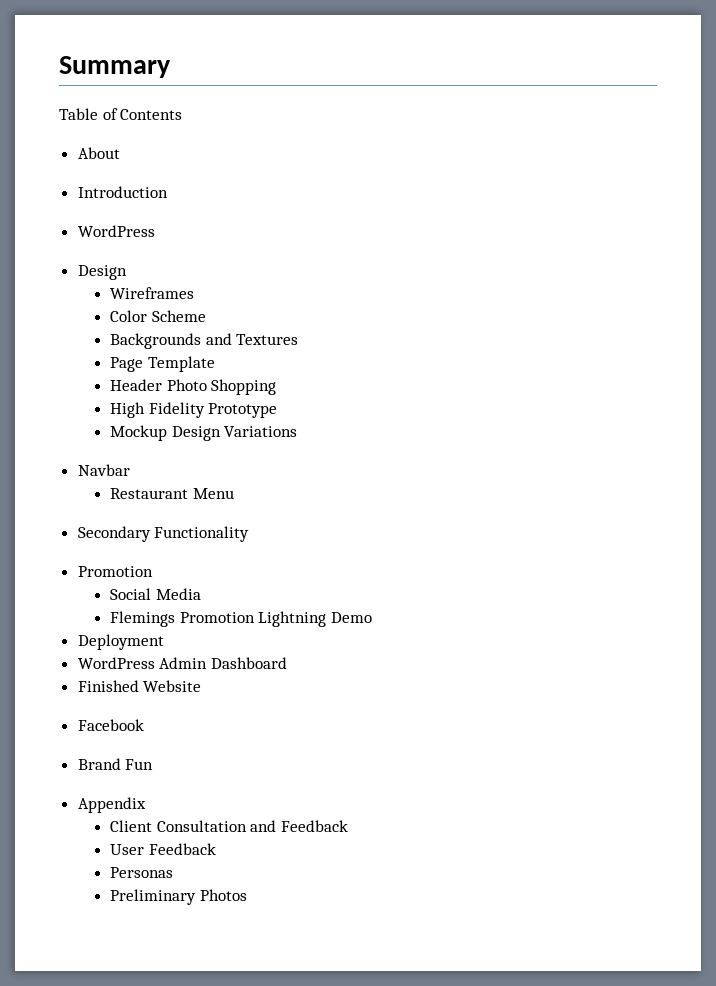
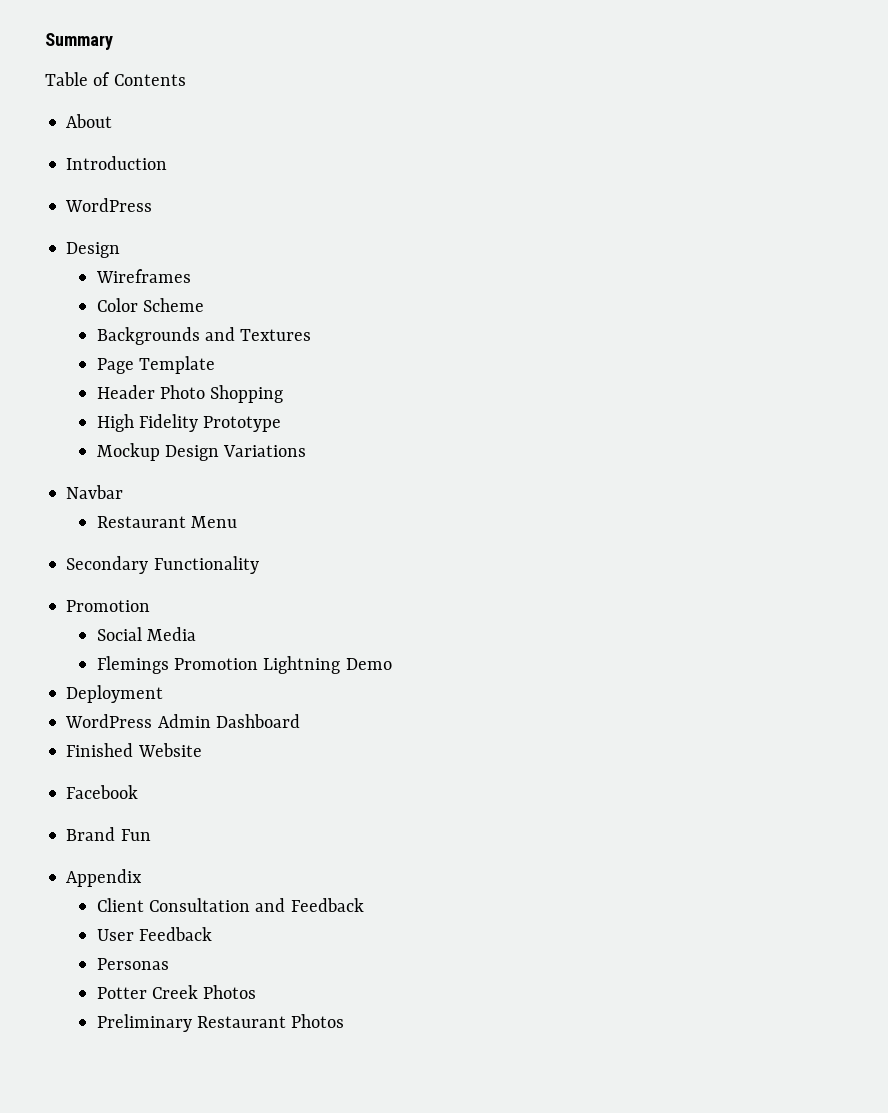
+ Potter Creek Photos
- Preliminary Photos
+ Preliminary Restaurant Photos

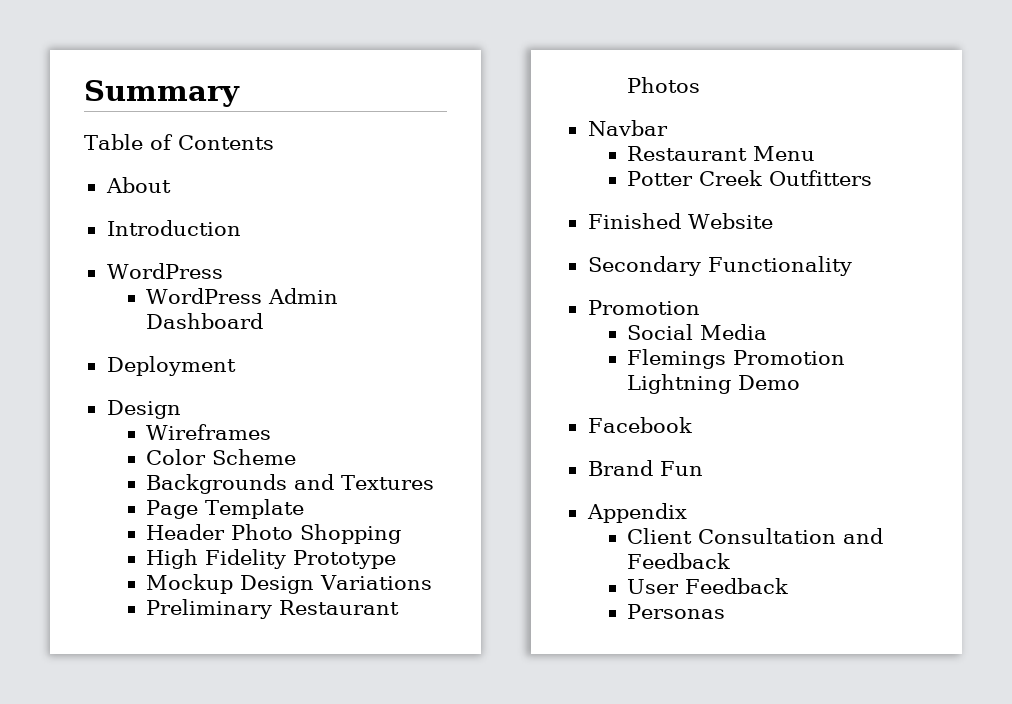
+ WordPress Admin Dashboard
+ Deployment
+ Preliminary Restaurant Photos
+ Potter Creek Outfitters
+ Finished Website
- Deployment
- WordPress Admin Dashboard
- Finished Website
- Potter Creek Photos
- Preliminary Restaurant Photos

